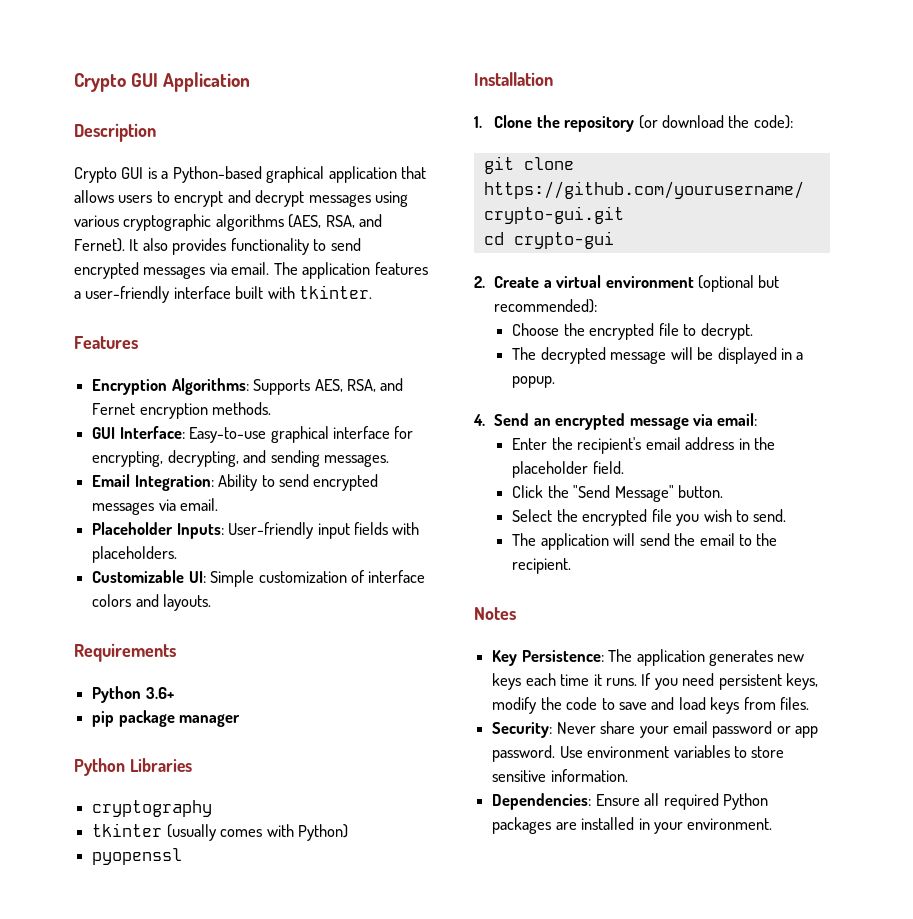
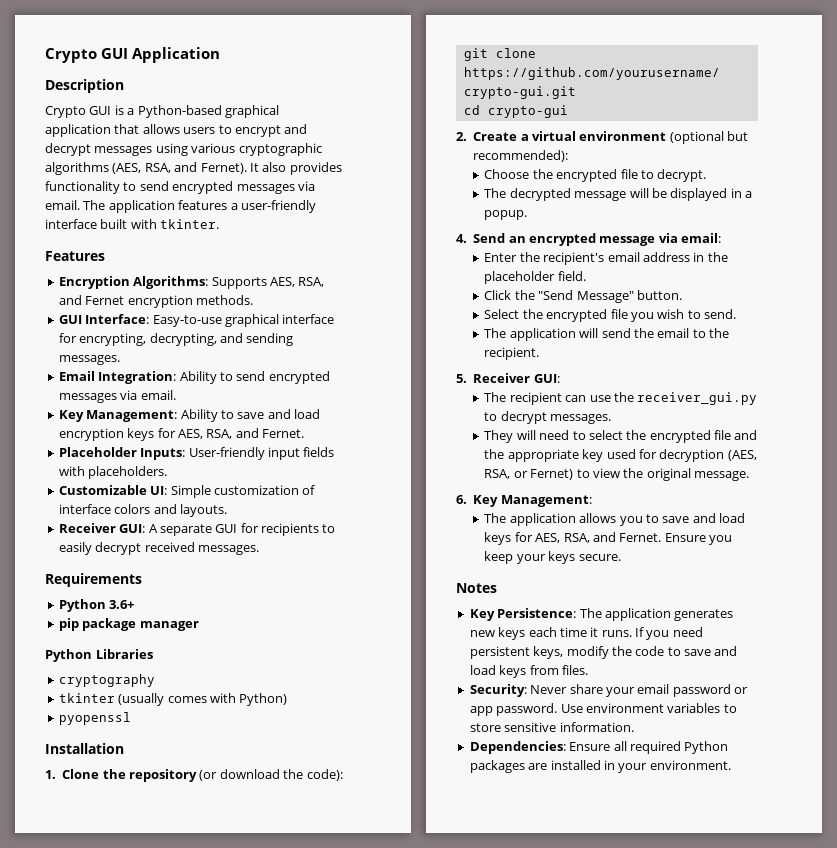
+ Key Management: Ability to save and load encryption keys for AES, RSA, and Fernet.
+ Receiver GUI: A separate GUI for recipients to easily decrypt received messages.
+ 5. Receiver GUI:
+ The recipient can use the receiver_gui.py to decrypt messages.
+ They will need to select the encrypted file and the appropriate key used for decryption (AES, RSA, or Fernet) to view the original message.
+ 6. Key Management:
+ The application allows you to save and load keys for AES, RSA, and Fernet. Ensure you keep your keys secure.

